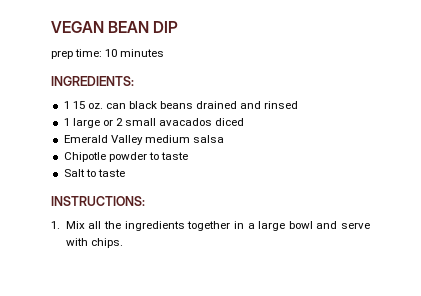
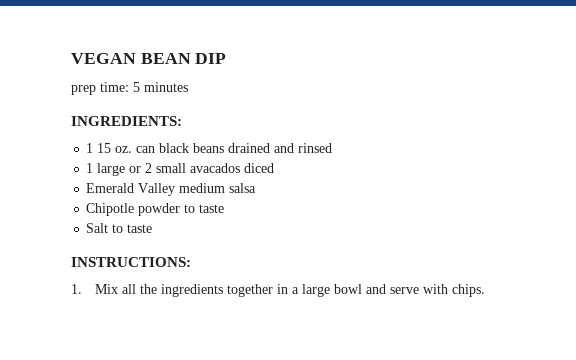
- prep time: 10 minutes
+ prep time: 5 minutes

